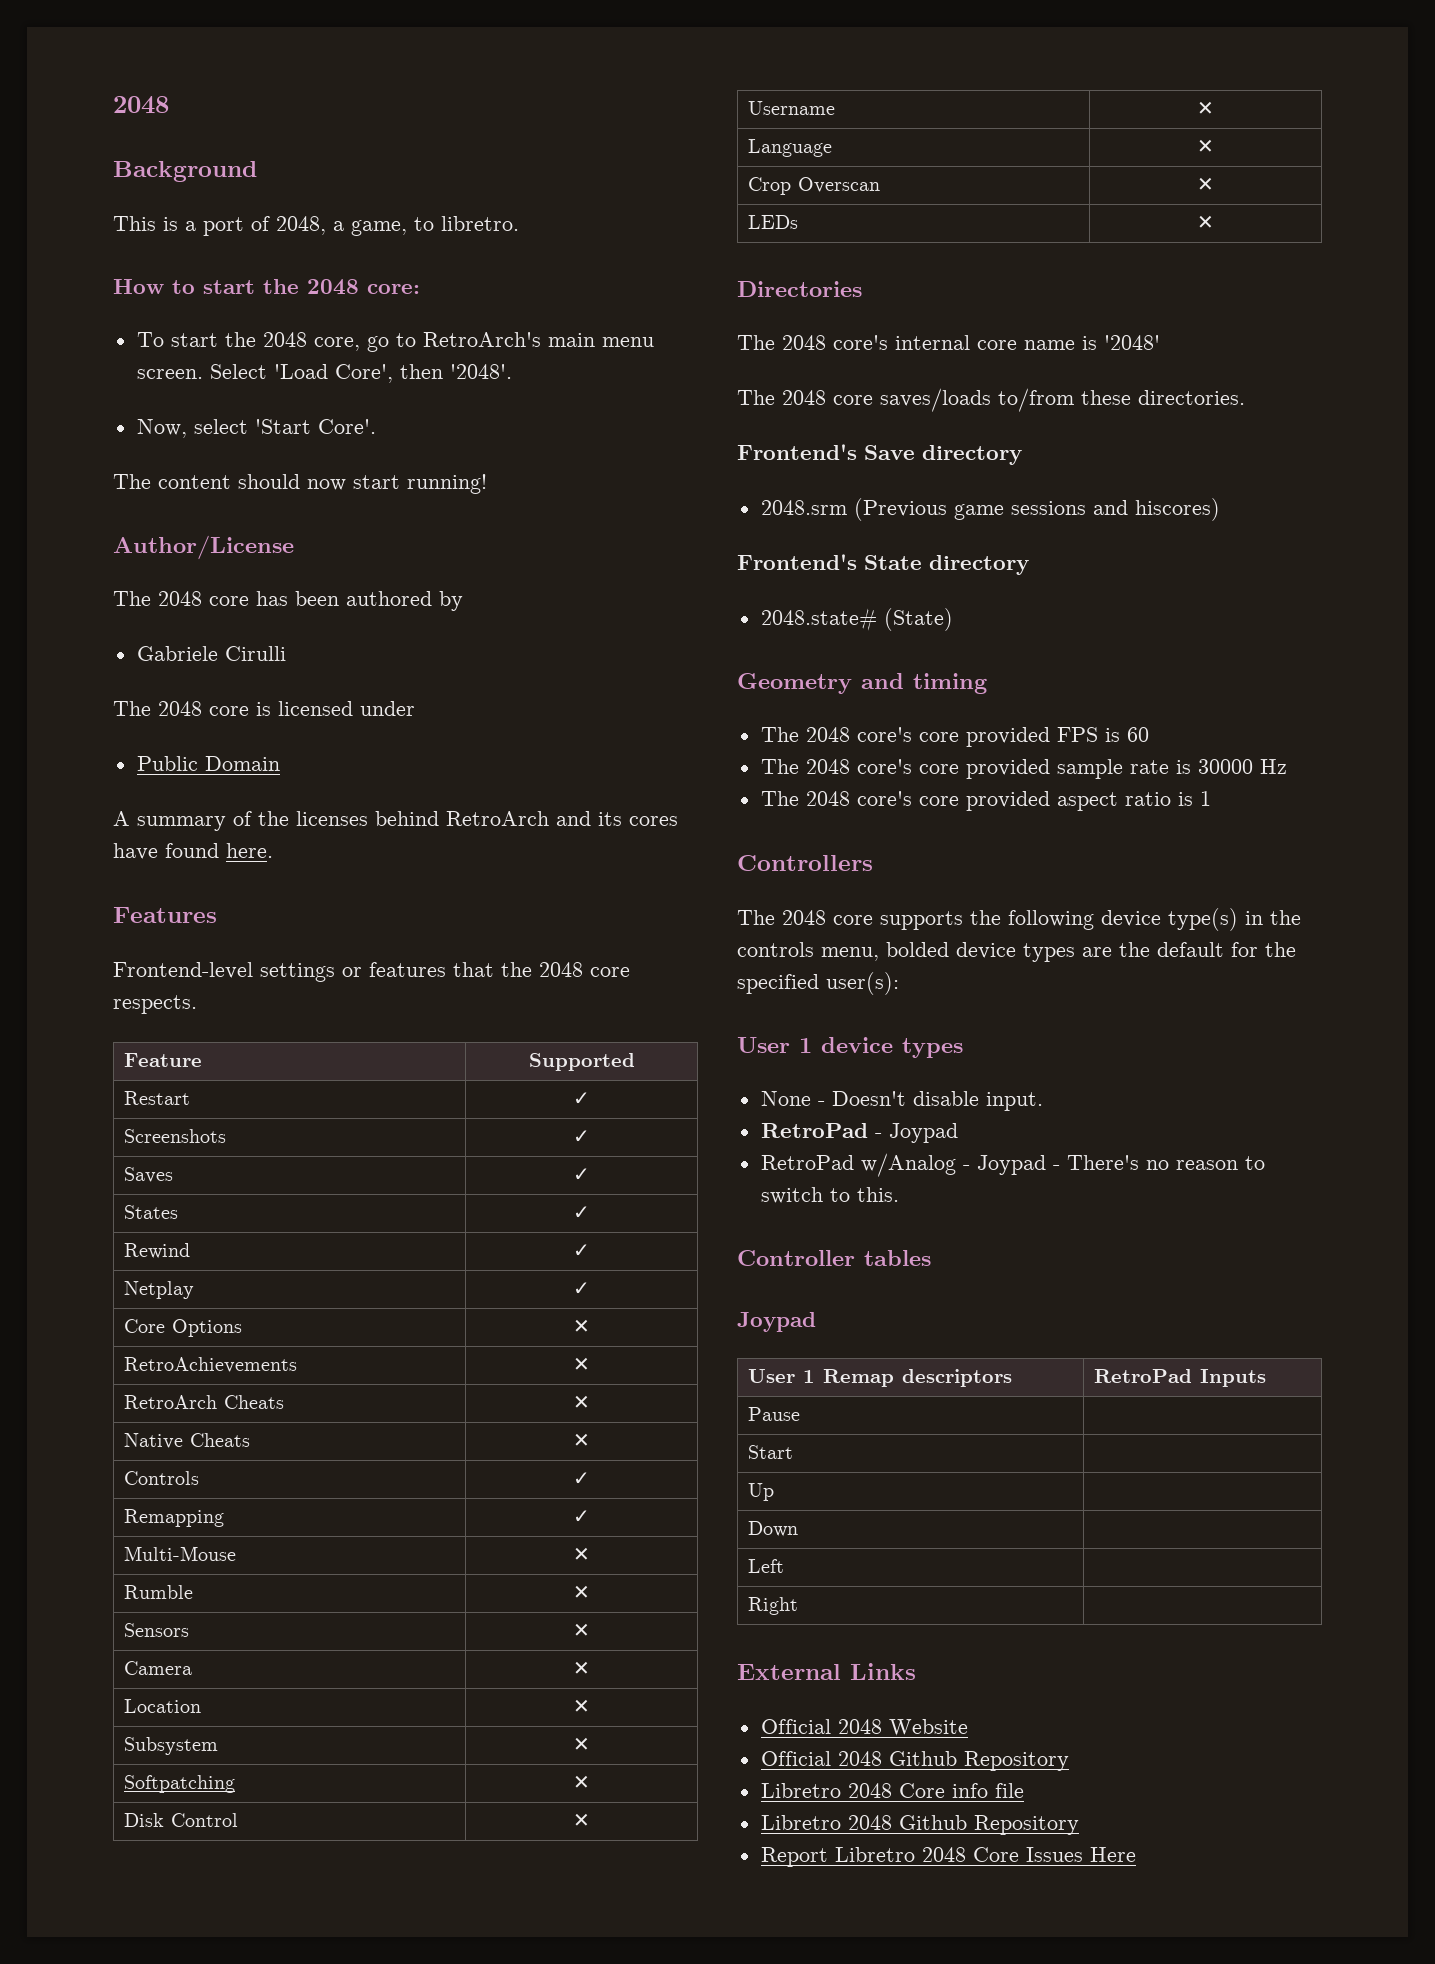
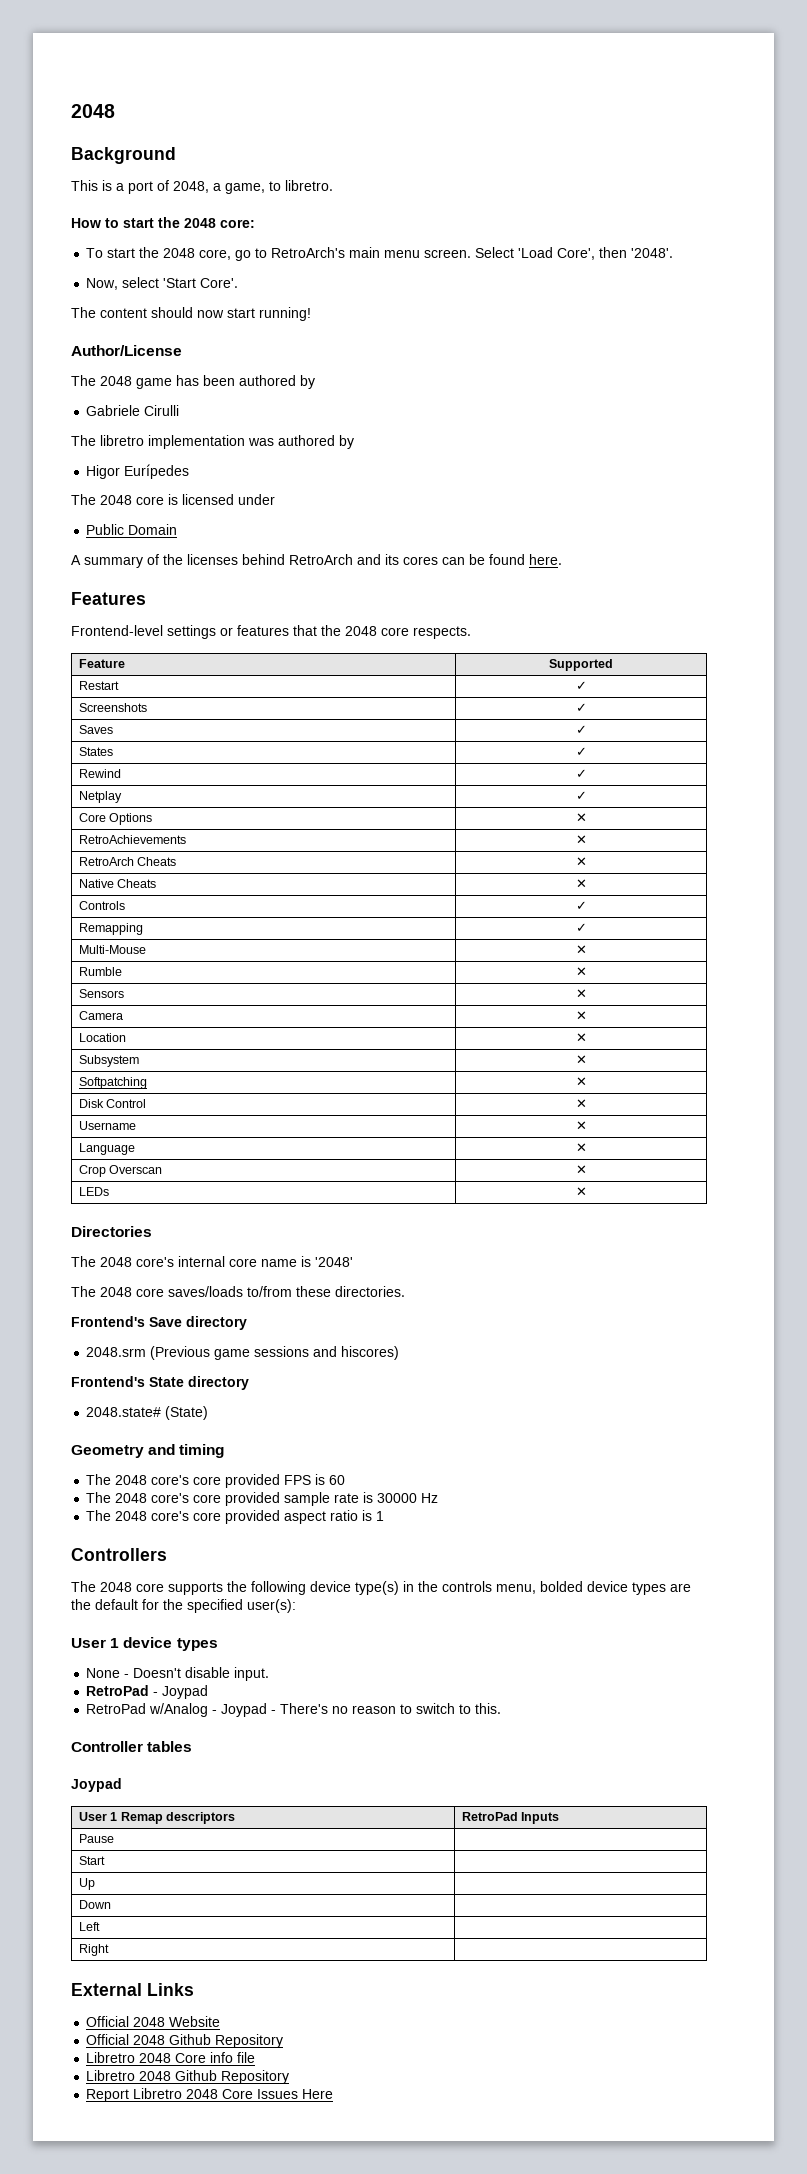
- The 2048 core has been authored by
+ The 2048 game has been authored by
+ The libretro implementation was authored by
+ Higor Eurípedes
- A summary of the licenses behind RetroArch and its cores have found here.
+ A summary of the licenses behind RetroArch and its cores can be found here.

